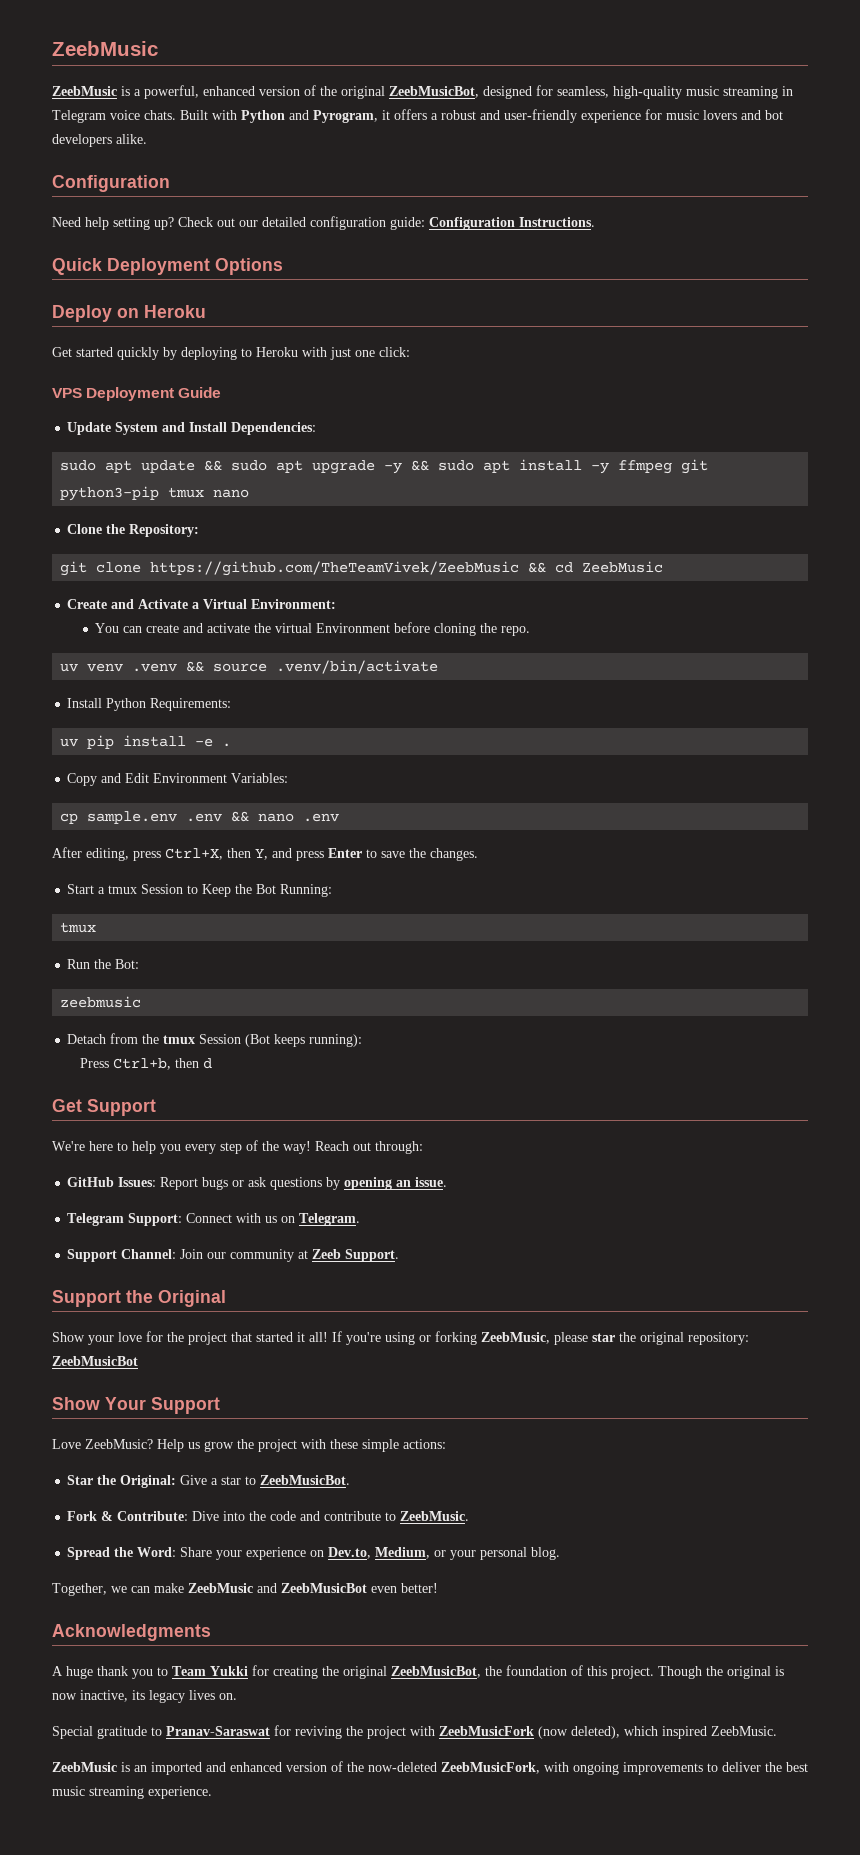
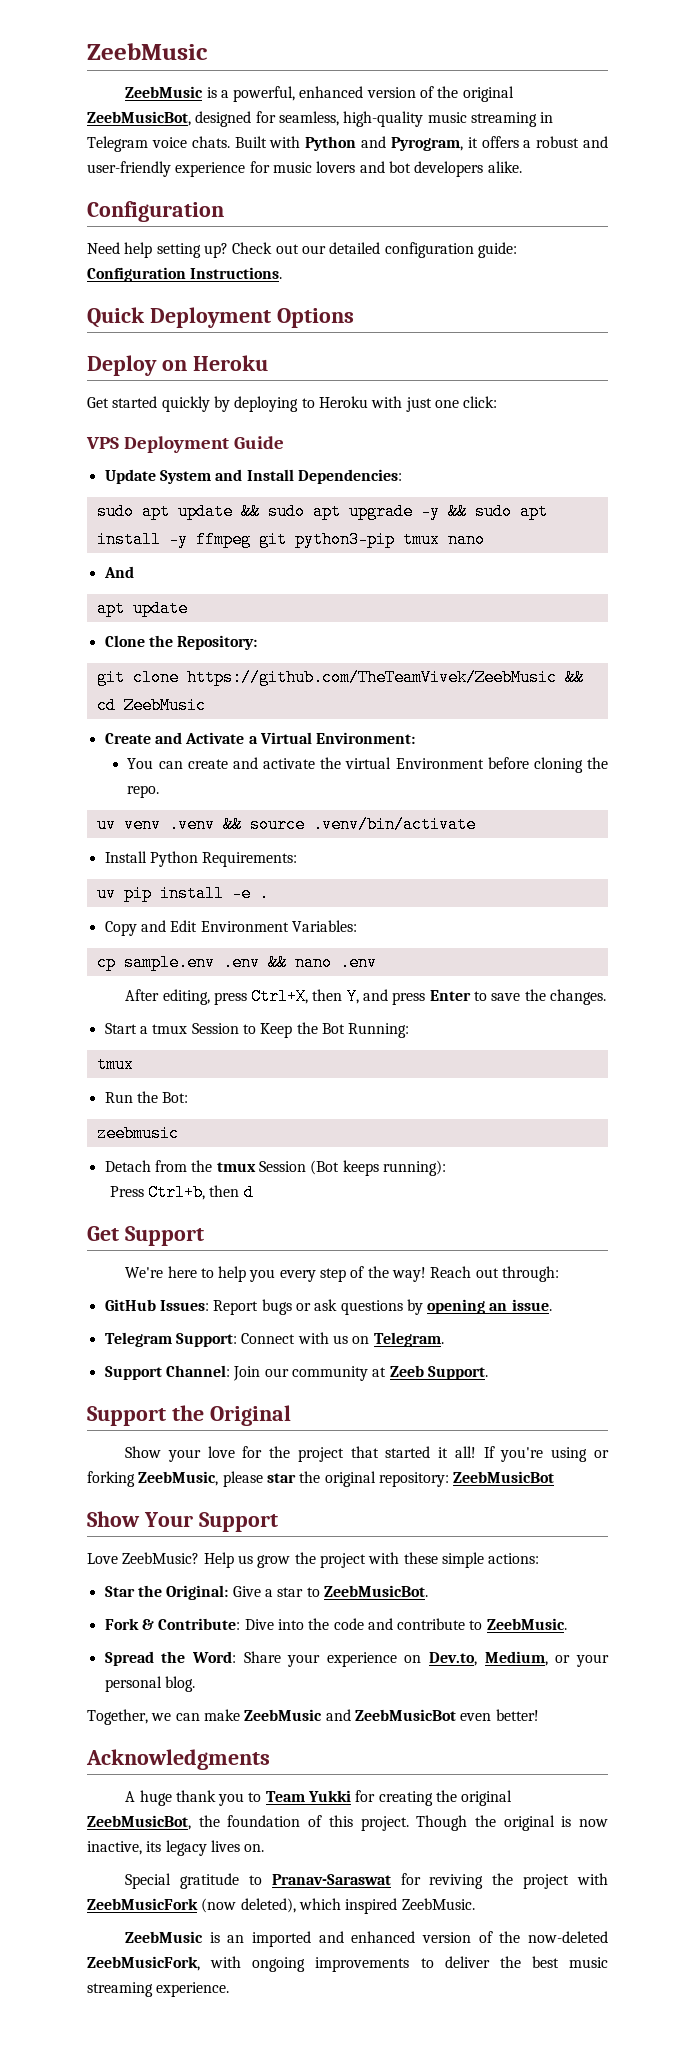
+ And
+ apt update

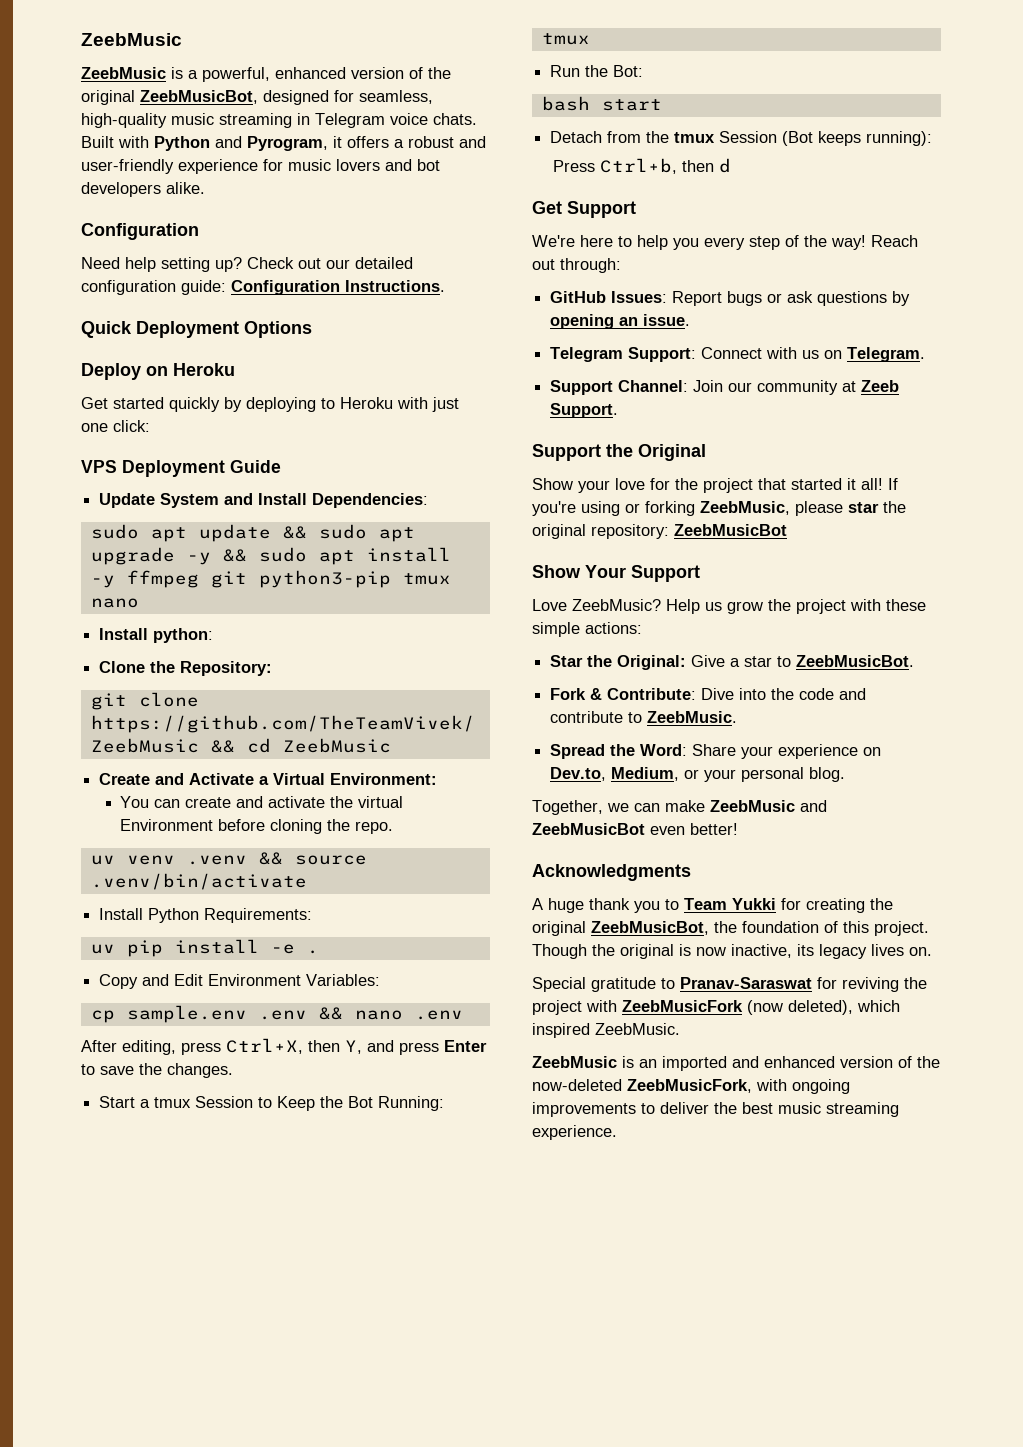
- And
- apt update
+ Install python:
- zeebmusic
+ bash start

